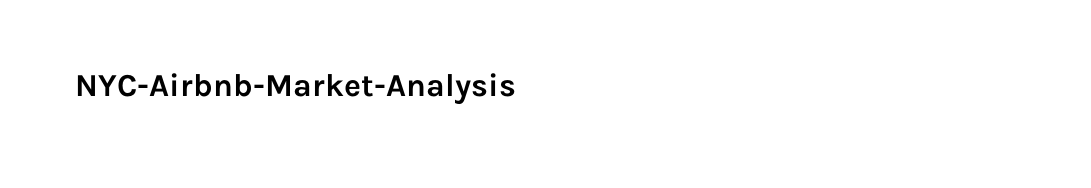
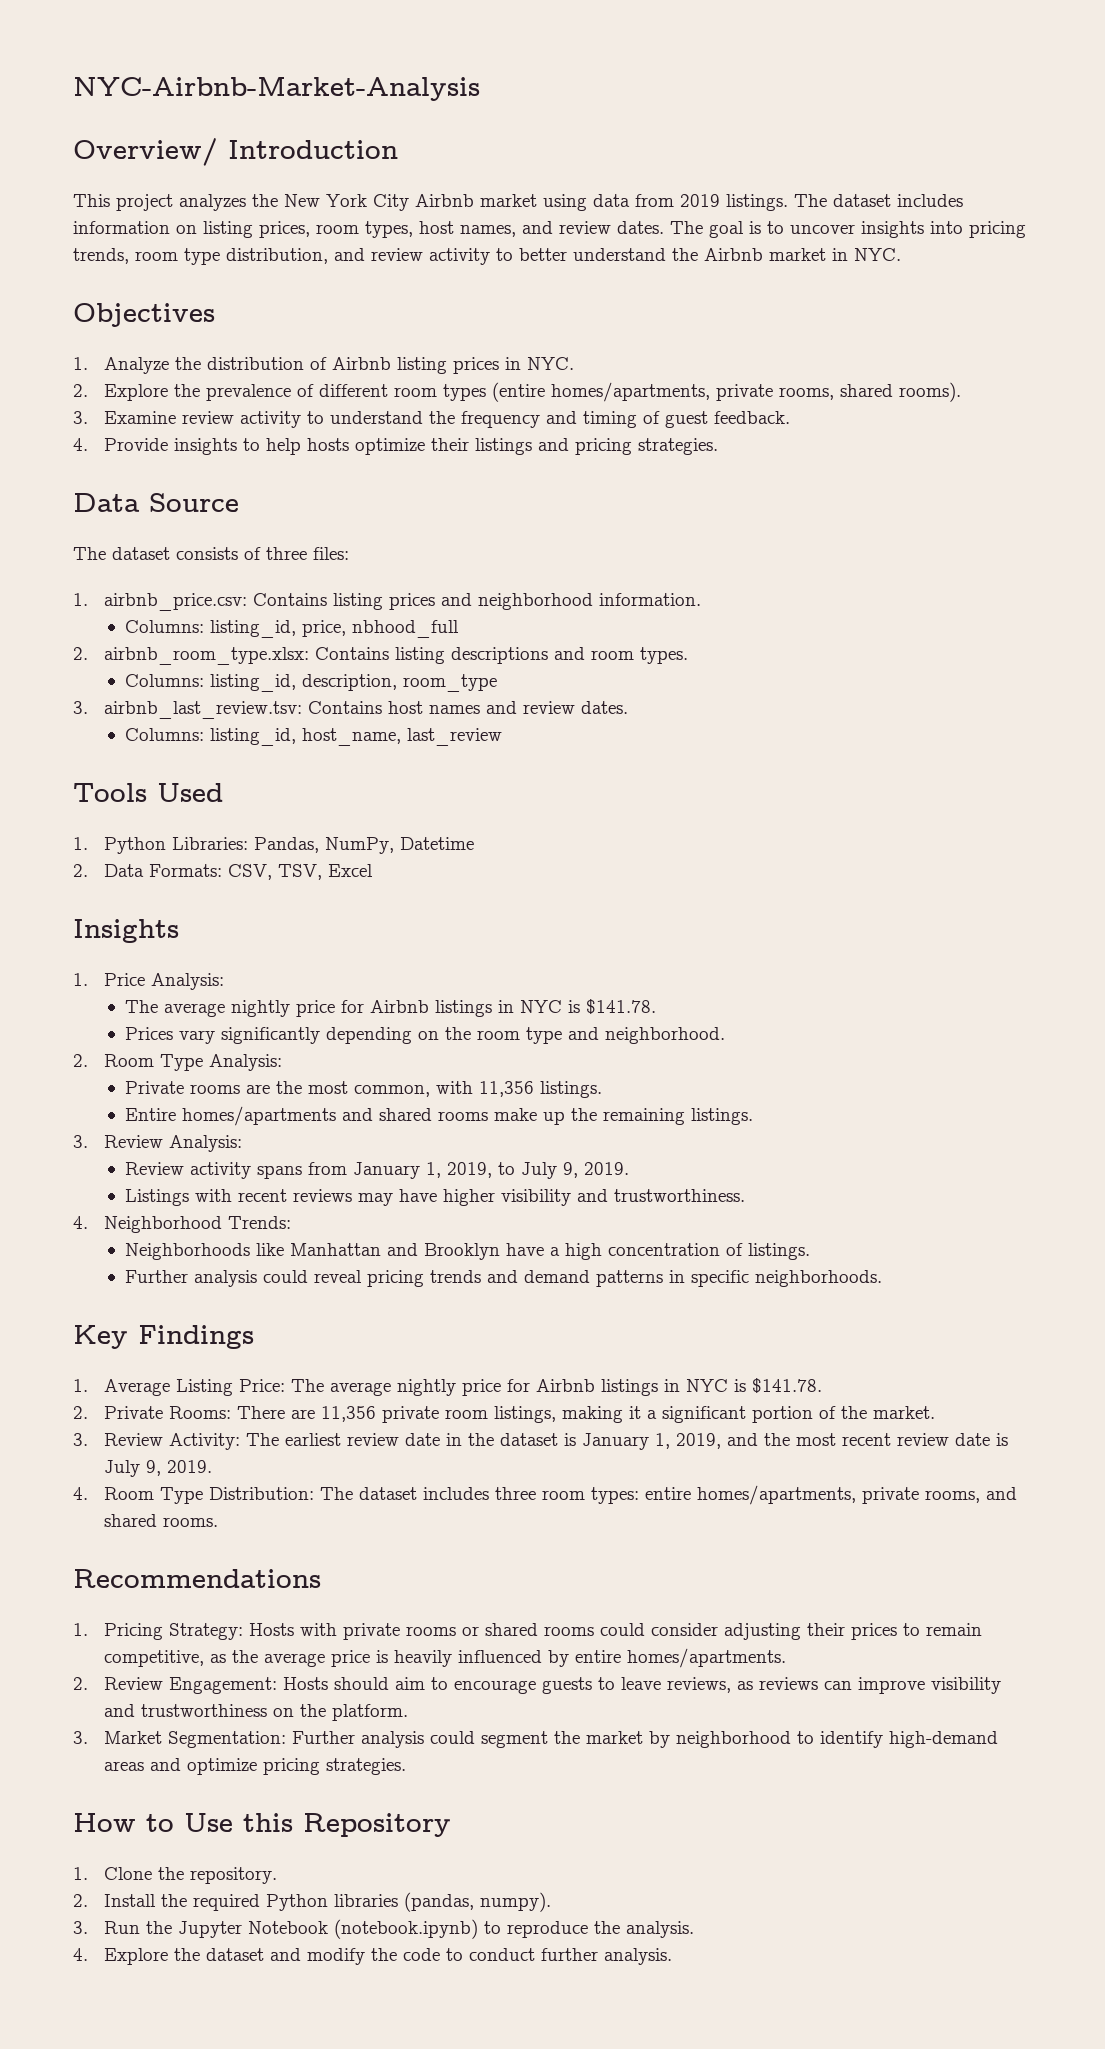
+ Overview/ Introduction
+ This project analyzes the New York City Airbnb market using data from 2019 listings. The dataset includes information on listing prices, room types, host names, and review dates. The goal is to uncover insights into pricing trends, room type distribution, and review activity to better understand the Airbnb market in NYC.
+ Objectives
+ 1. Analyze the distribution of Airbnb listing prices in NYC.
+ 2. Explore the prevalence of different room types (entire homes/apartments, private rooms, shared rooms).
+ 3. Examine review activity to understand the frequency and timing of guest feedback.
+ 4. Provide insights to help hosts optimize their listings and pricing strategies.
+ Data Source
+ The dataset consists of three files:
+ 1. airbnb_price.csv: Contains listing prices and neighborhood information.
+ Columns: listing_id, price, nbhood_full
+ 2. airbnb_room_type.xlsx: Contains listing descriptions and room types.
+ Columns: listing_id, description, room_type
+ 3. airbnb_last_review.tsv: Contains host names and review dates.
+ Columns: listing_id, host_name, last_review
+ Tools Used
+ 1. Python Libraries: Pandas, NumPy, Datetime
+ 2. Data Formats: CSV, TSV, Excel
+ Insights
+ 1. Price Analysis:
+ The average nightly price for Airbnb listings in NYC is $141.78.
+ Prices vary significantly depending on the room type and neighborhood.
+ 2. Room Type Analysis:
+ Private rooms are the most common, with 11,356 listings.
+ Entire homes/apartments and shared rooms make up the remaining listings.
+ 3. Review Analysis:
+ Review activity spans from January 1, 2019, to July 9, 2019.
+ Listings with recent reviews may have higher visibility and trustworthiness.
+ 4. Neighborhood Trends:
+ Neighborhoods like Manhattan and Brooklyn have a high concentration of listings.
+ Further analysis could reveal pricing trends and demand patterns in specific neighborhoods.
+ Key Findings
+ 1. Average Listing Price: The average nightly price for Airbnb listings in NYC is $141.78.
+ 2. Private Rooms: There are 11,356 private room listings, making it a significant portion of the market.
+ 3. Review Activity: The earliest review date in the dataset is January 1, 2019, and the most recent review date is July 9, 2019.
+ 4. Room Type Distribution: The dataset includes three room types: entire homes/apartments, private rooms, and shared rooms.
+ Recommendations
+ 1. Pricing Strategy: Hosts with private rooms or shared rooms could consider adjusting their prices to remain competitive, as the average price is heavily influenced by entire homes/apartments.
+ 2. Review Engagement: Hosts should aim to encourage guests to leave reviews, as reviews can improve visibility and trustworthiness on the platform.
+ 3. Market Segmentation: Further analysis could segment the market by neighborhood to identify high-demand areas and optimize pricing strategies.
+ How to Use this Repository
+ 1. Clone the repository.
+ 2. Install the required Python libraries (pandas, numpy).
+ 3. Run the Jupyter Notebook (notebook.ipynb) to reproduce the analysis.
+ 4. Explore the dataset and modify the code to conduct further analysis.

